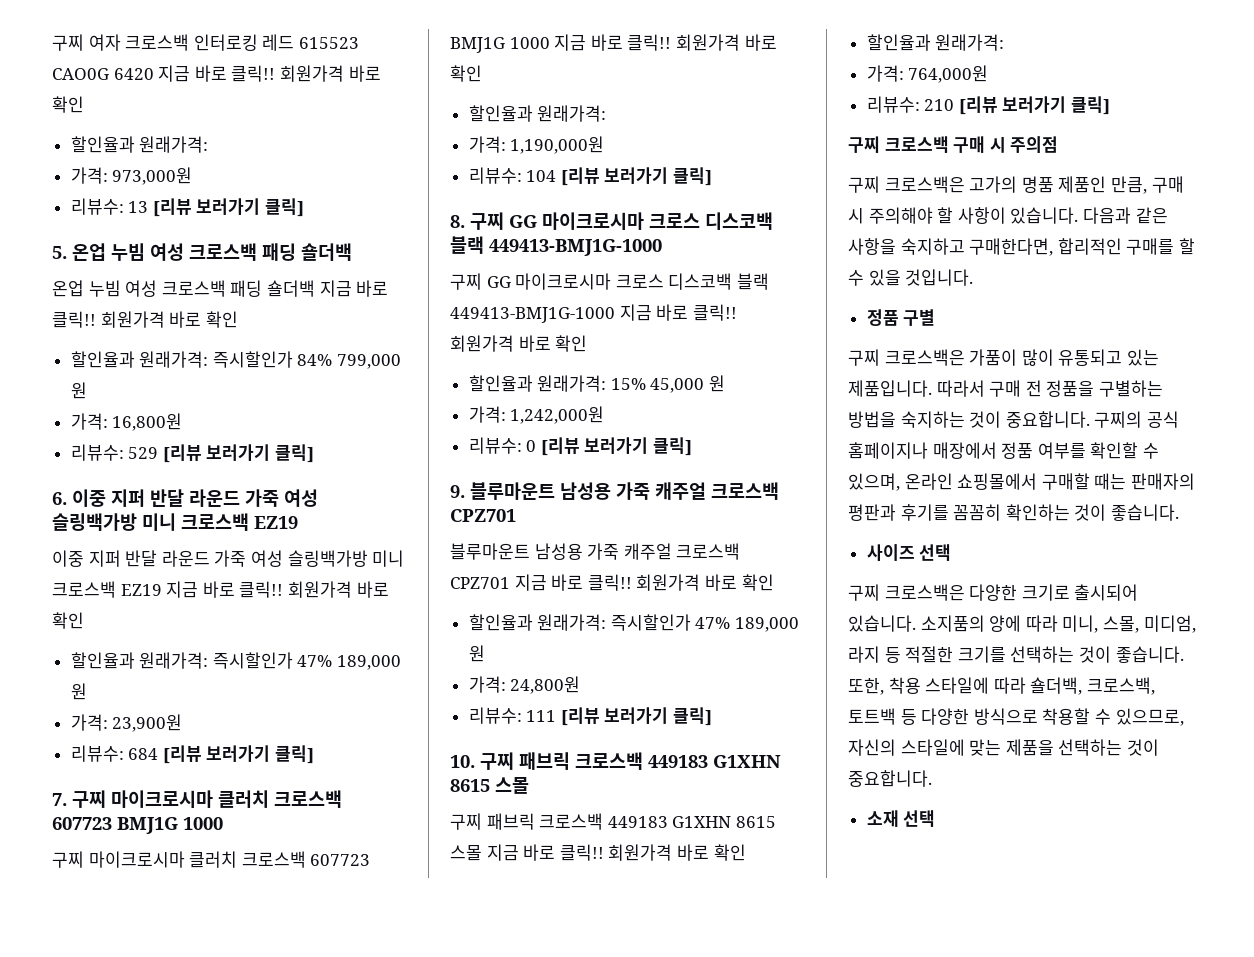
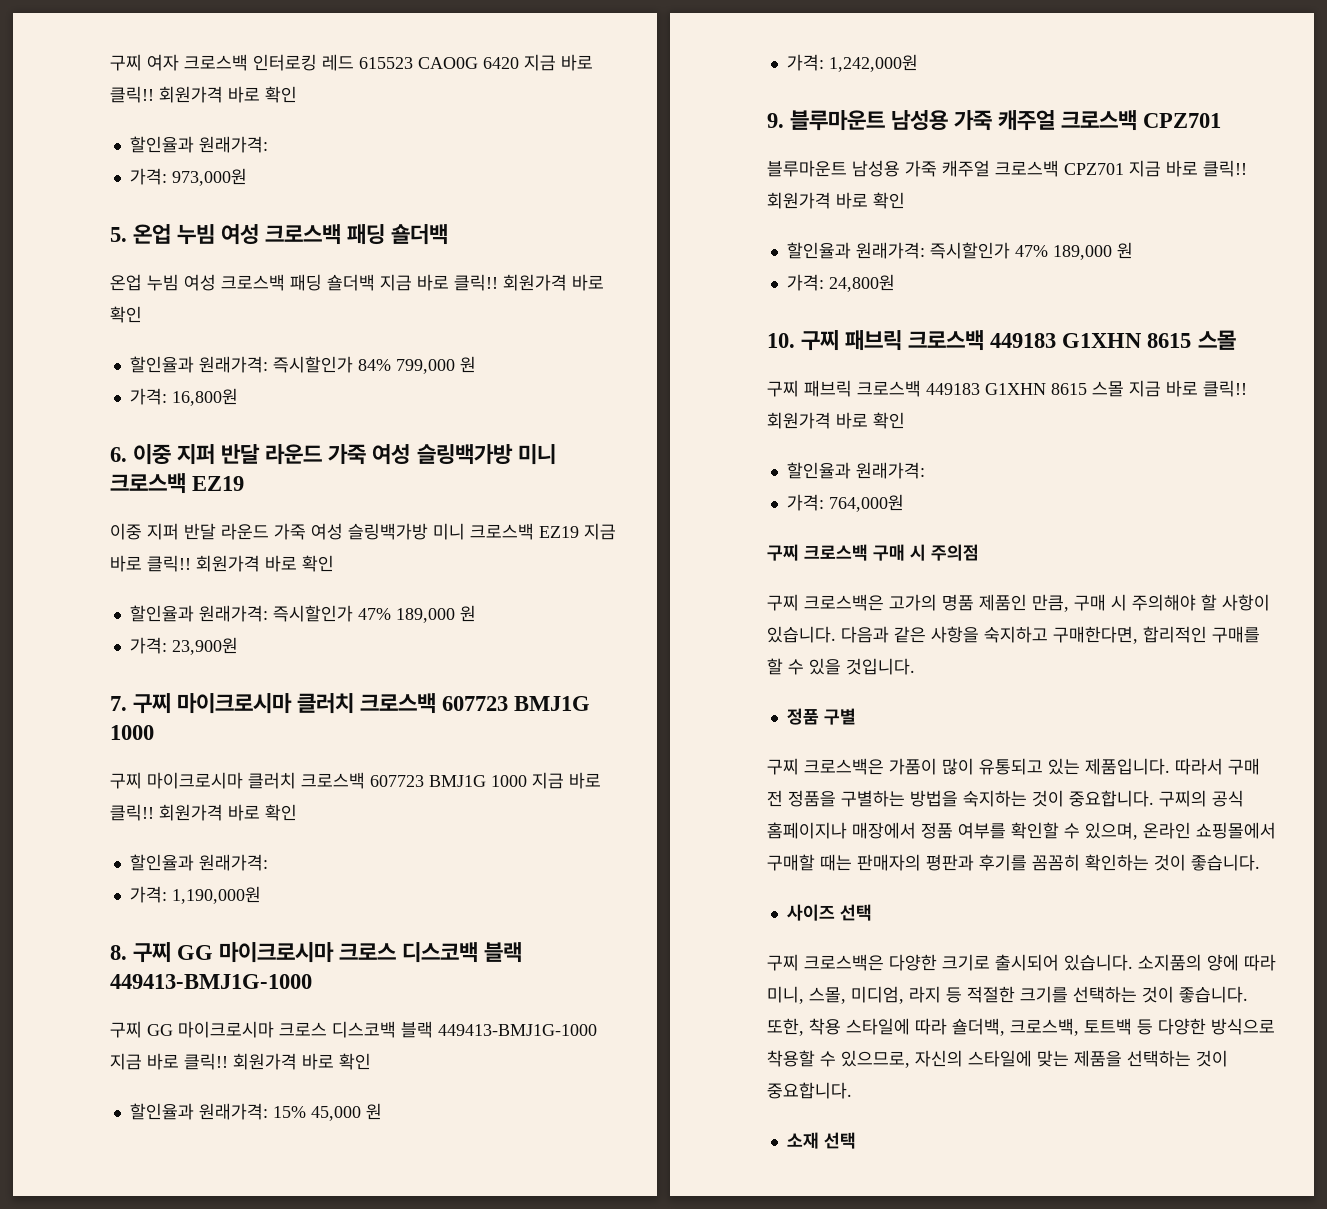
- 리뷰수: 13 [리뷰 보러가기 클릭]
- 리뷰수: 529 [리뷰 보러가기 클릭]
- 리뷰수: 684 [리뷰 보러가기 클릭]
- 리뷰수: 104 [리뷰 보러가기 클릭]
- 리뷰수: 0 [리뷰 보러가기 클릭]
- 리뷰수: 111 [리뷰 보러가기 클릭]
- 리뷰수: 210 [리뷰 보러가기 클릭]

